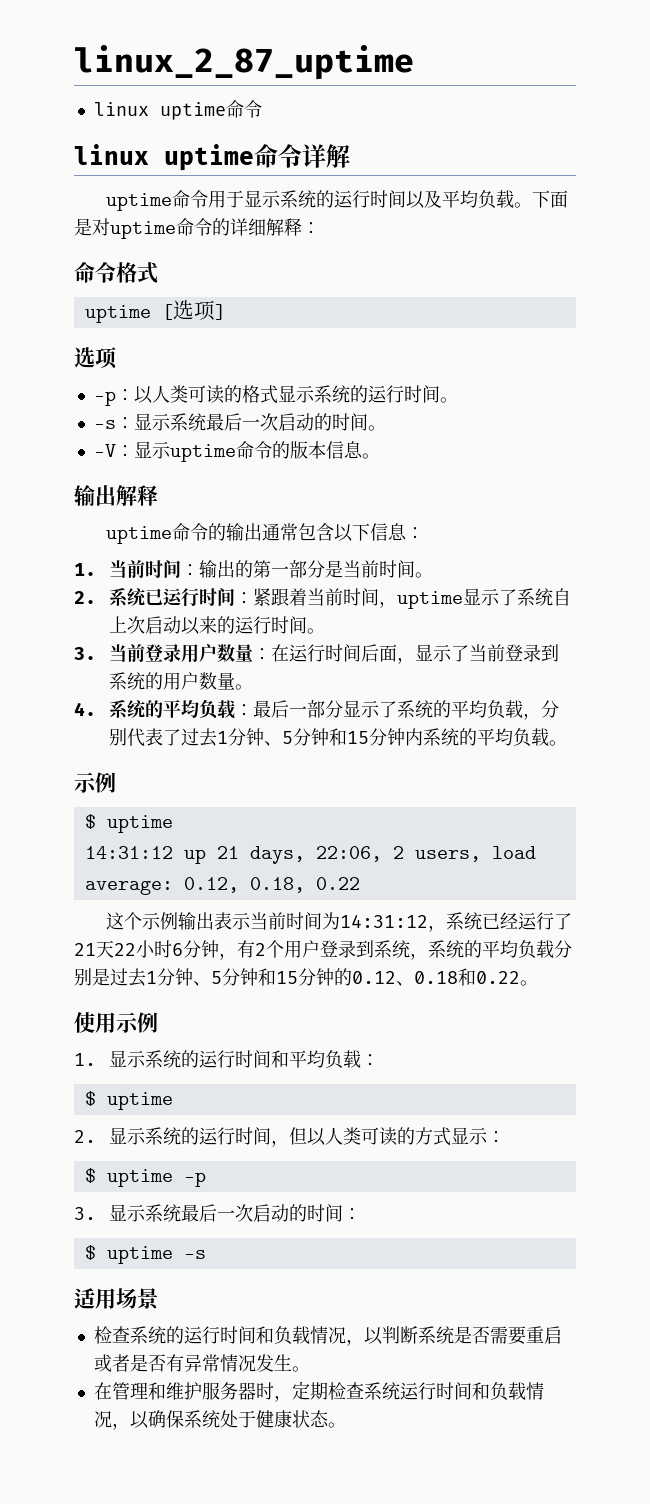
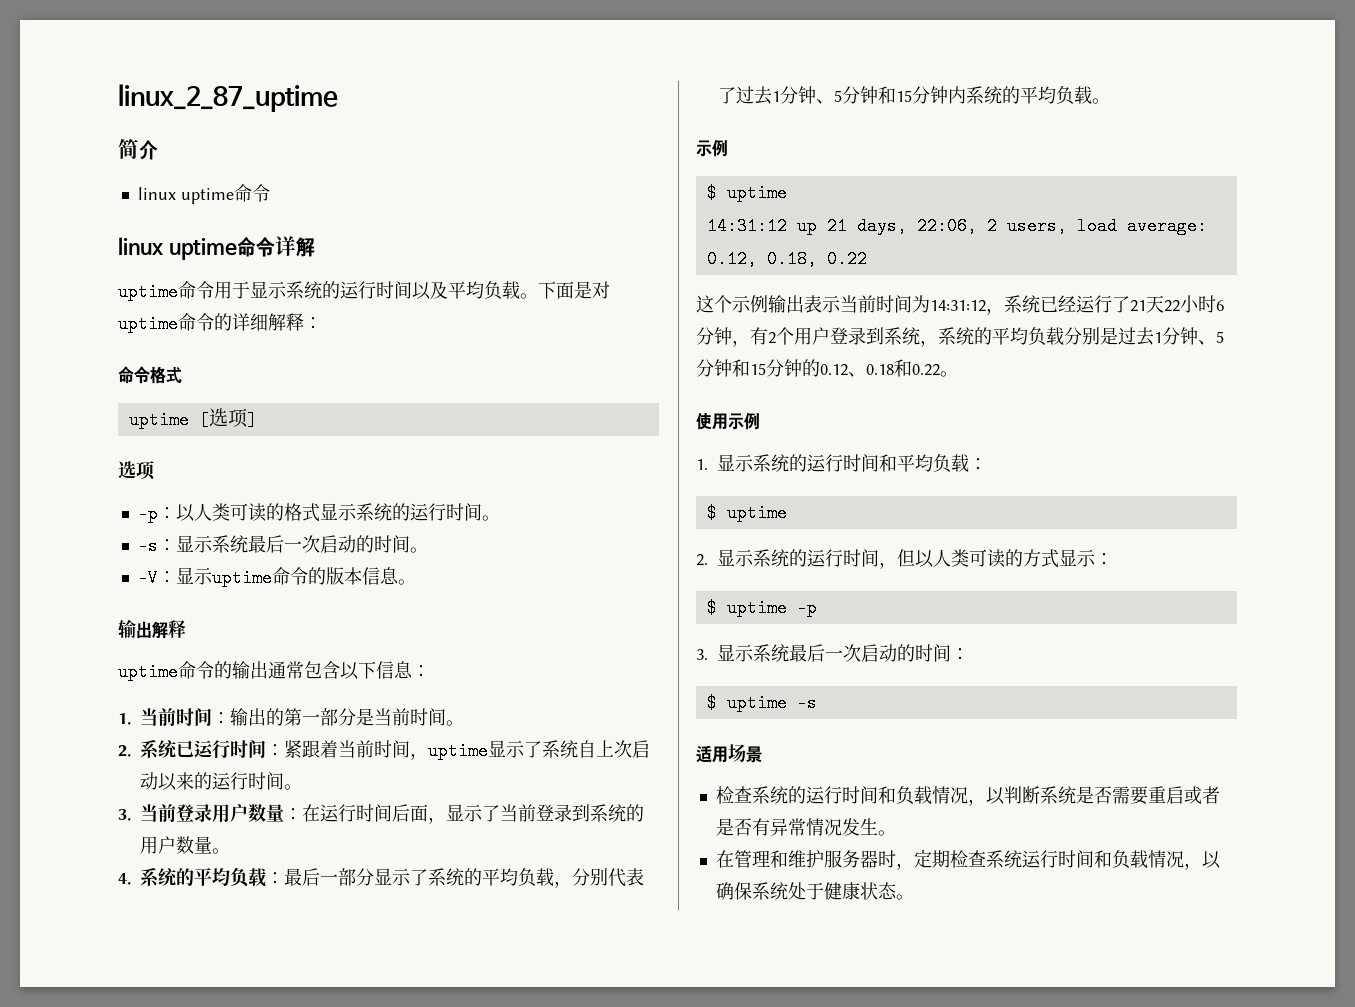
+ 简介

